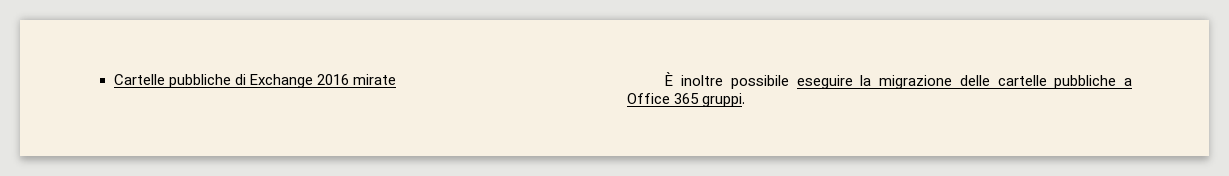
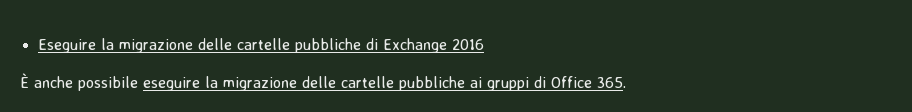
- Cartelle pubbliche di Exchange 2016 mirate
+ Eseguire la migrazione delle cartelle pubbliche di Exchange 2016
- È inoltre possibile eseguire la migrazione delle cartelle pubbliche a Office 365 gruppi.
+ È anche possibile eseguire la migrazione delle cartelle pubbliche ai gruppi di Office 365.

